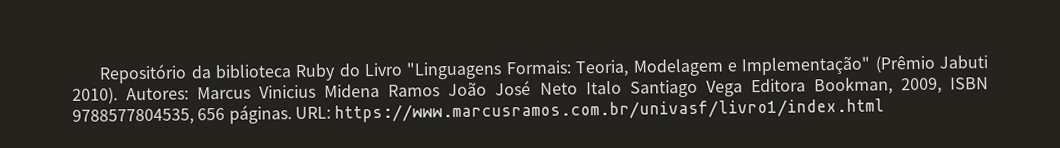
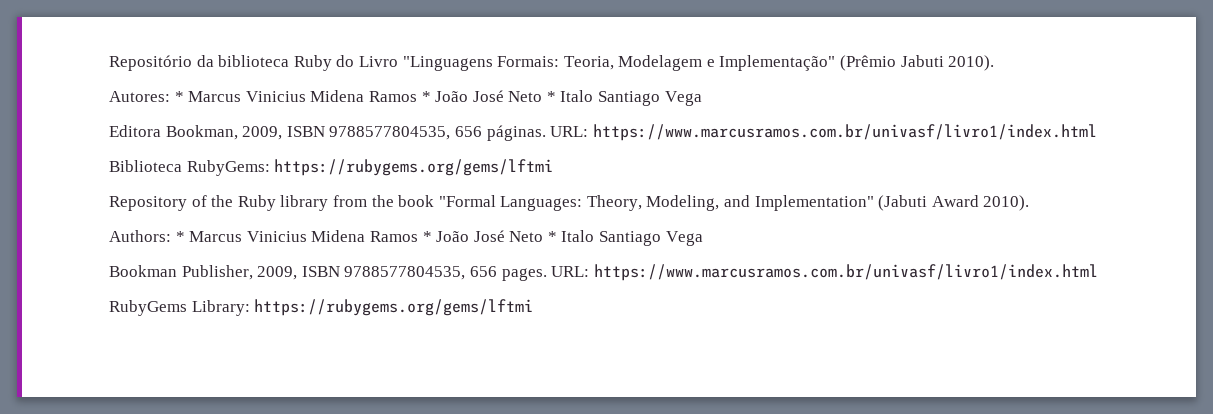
- Repositório da biblioteca Ruby do Livro "Linguagens Formais: Teoria, Modelagem e Implementação" (Prêmio Jabuti 2010). Autores: Marcus Vinicius Midena Ramos João José Neto Italo Santiago Vega Editora Bookman, 2009, ISBN 9788577804535, 656 páginas.
+ Repositório da biblioteca Ruby do Livro "Linguagens Formais: Teoria, Modelagem e Implementação" (Prêmio Jabuti 2010).
+ Autores: * Marcus Vinicius Midena Ramos * João José Neto * Italo Santiago Vega
+ Editora Bookman, 2009, ISBN 9788577804535, 656 páginas.
+ Biblioteca RubyGems: https://rubygems.org/gems/lftmi
+ Repository of the Ruby library from the book "Formal Languages: Theory, Modeling, and Implementation" (Jabuti Award 2010).
+ Authors: * Marcus Vinicius Midena Ramos * João José Neto * Italo Santiago Vega
+ Bookman Publisher, 2009, ISBN 9788577804535, 656 pages. URL: https://www.marcusramos.com.br/univasf/livro1/index.html
+ RubyGems Library: https://rubygems.org/gems/lftmi

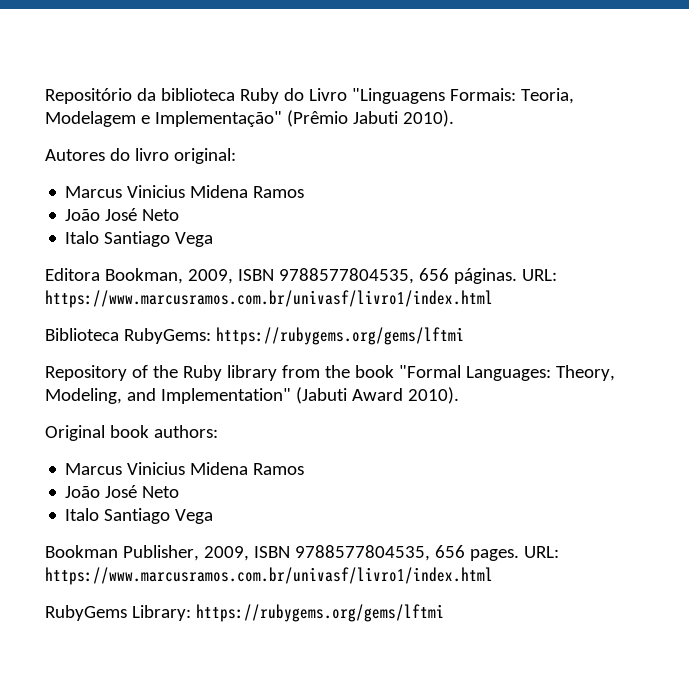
- Autores: * Marcus Vinicius Midena Ramos * João José Neto * Italo Santiago Vega
+ Autores do livro original:
+ Marcus Vinicius Midena Ramos
+ João José Neto
+ Italo Santiago Vega
- Authors: * Marcus Vinicius Midena Ramos * João José Neto * Italo Santiago Vega
+ Original book authors:
+ Marcus Vinicius Midena Ramos
+ João José Neto
+ Italo Santiago Vega

